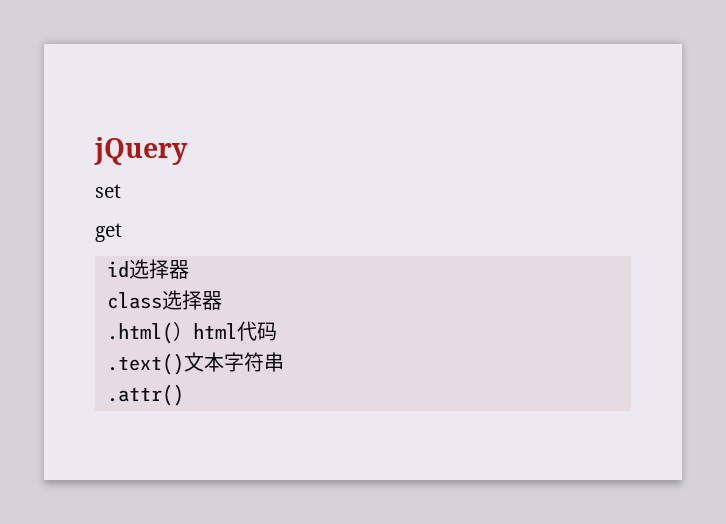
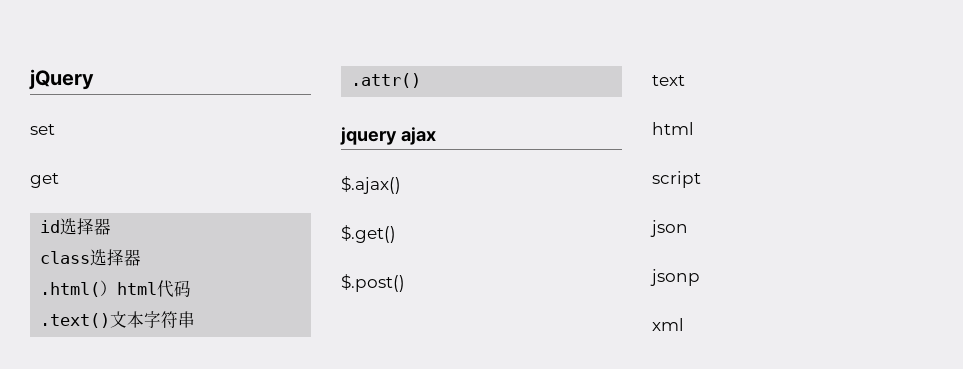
+ jquery ajax
+ $.ajax()
+ $.get()
+ $.post()
+ text
+ html
+ script
+ json
+ jsonp
+ xml

